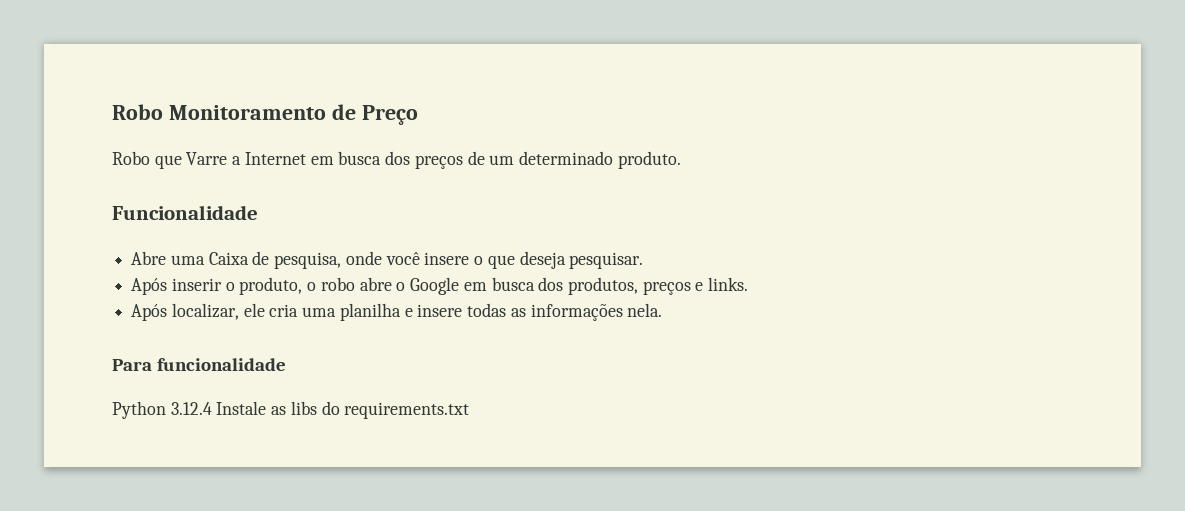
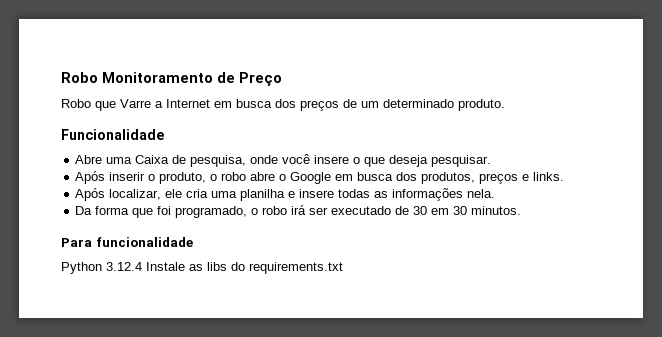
+ Da forma que foi programado, o robo irá ser executado de 30 em 30 minutos.

